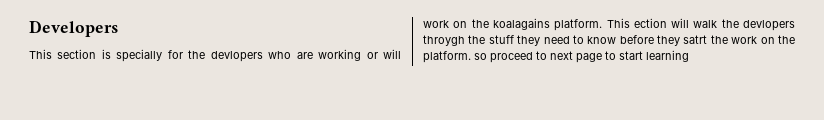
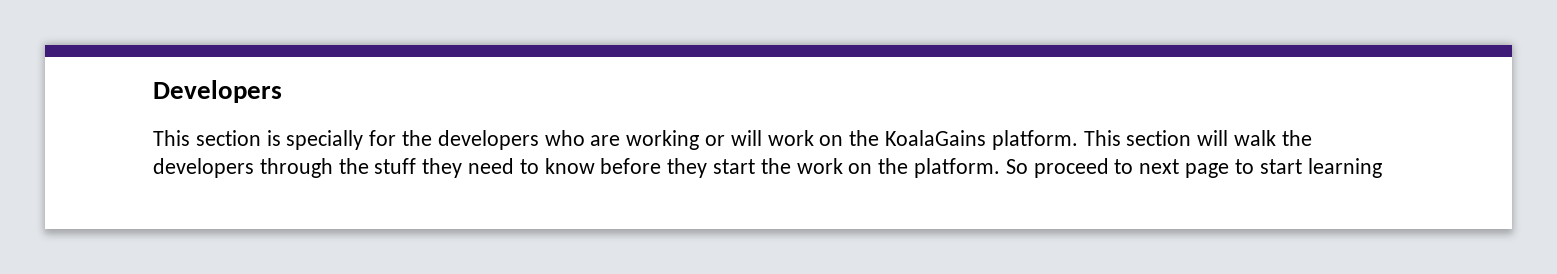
- This section is specially for the devlopers who are working or will work on the koalagains platform.
+ This section is specially for the developers who are working or will work on the KoalaGains platform.
- This ection will walk the devlopers throygh the stuff they need to know before they satrt the work on the platform. so proceed to next page to start learning
+ This section will walk the developers through the stuff they need to know before they start the work on the platform. So proceed to next page to start learning

